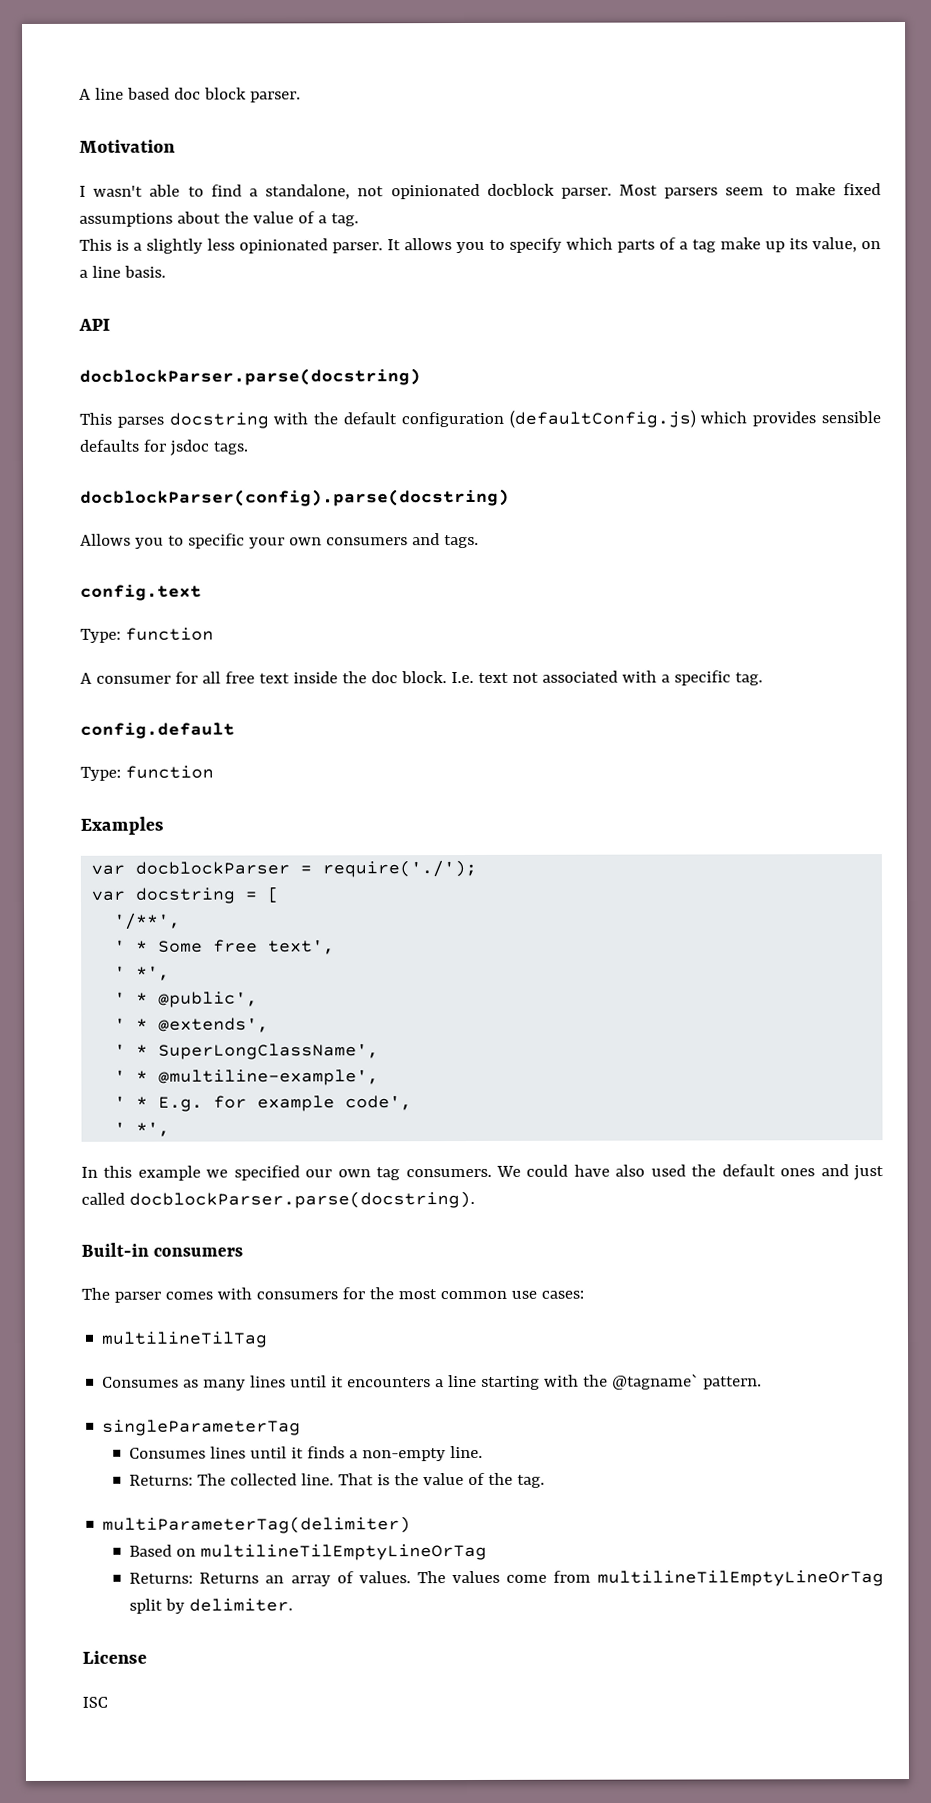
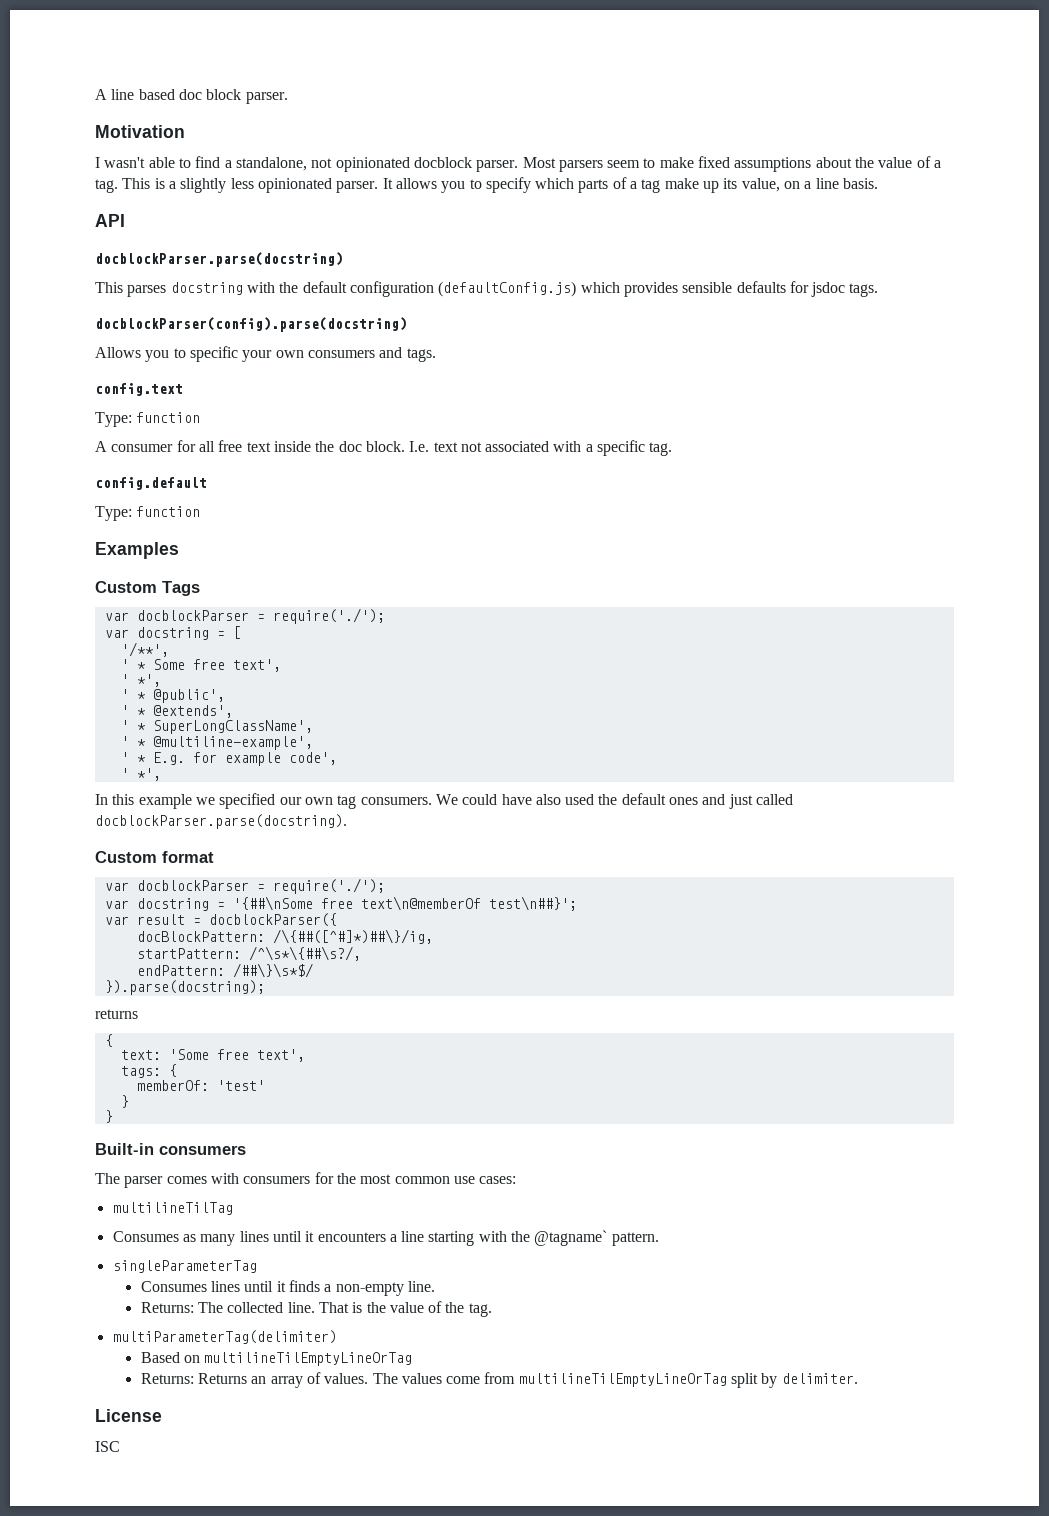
- Most parsers seem to make fixed assumptions about the value of a tag.
- This is a slightly less opinionated parser.
+ Most parsers seem to make fixed assumptions about the value of a tag. This is a slightly less opinionated parser.
+ Custom Tags
+ Custom format
+ var docblockParser = require('./');
+ var docstring = '{##\nSome free text\n@memberOf test\n##}';
+ var result = docblockParser({
+ docBlockPattern: /\{##([^#]*)##\}/ig,
+ startPattern: /^\s*\{##\s?/,
+ endPattern: /##\}\s*$/
+ }).parse(docstring);
+ returns
+ {
+ text: 'Some free text',
+ tags: {
+ memberOf: 'test'
+ }
+ }

